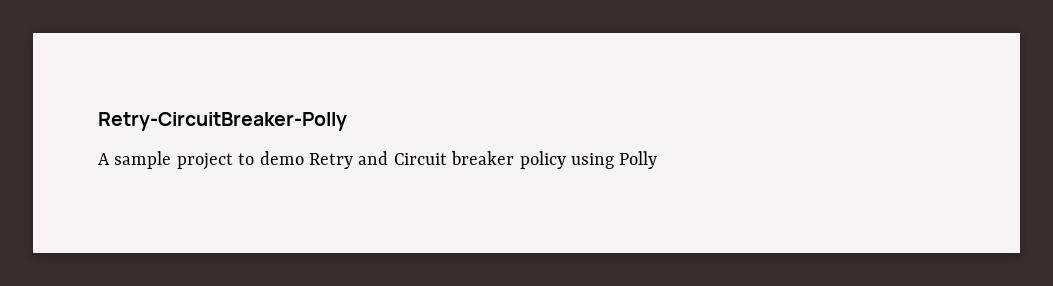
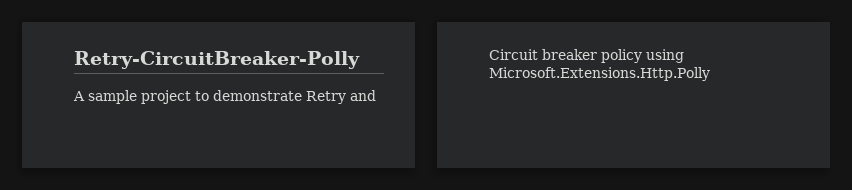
- A sample project to demo Retry and Circuit breaker policy using Polly
+ A sample project to demonstrate Retry and Circuit breaker policy using Microsoft.Extensions.Http.Polly

